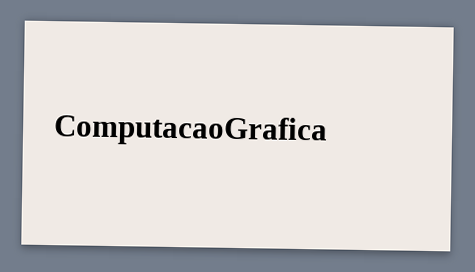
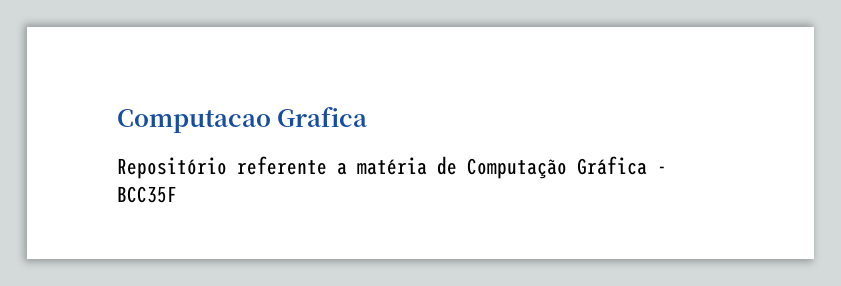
- ComputacaoGrafica
+ Computacao Grafica
+ Repositório referente a matéria de Computação Gráfica - BCC35F

